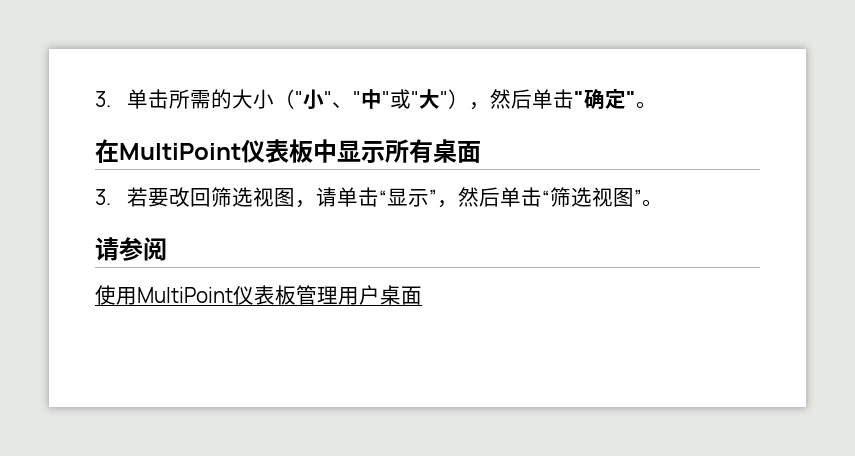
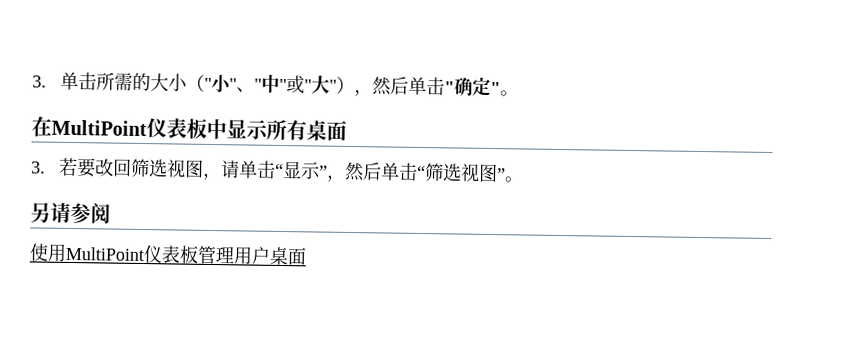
- 请参阅
+ 另请参阅

